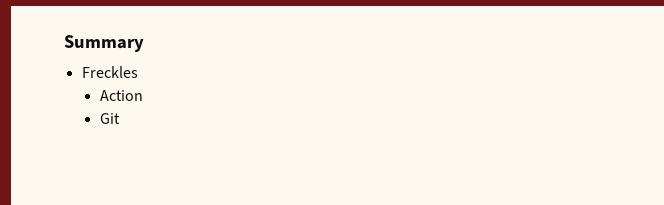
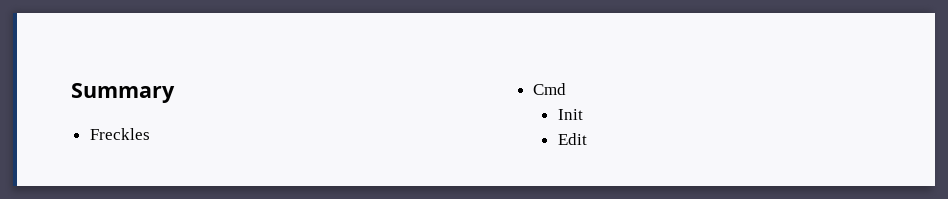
- Action
- Git
+ Cmd
+ Init
+ Edit

